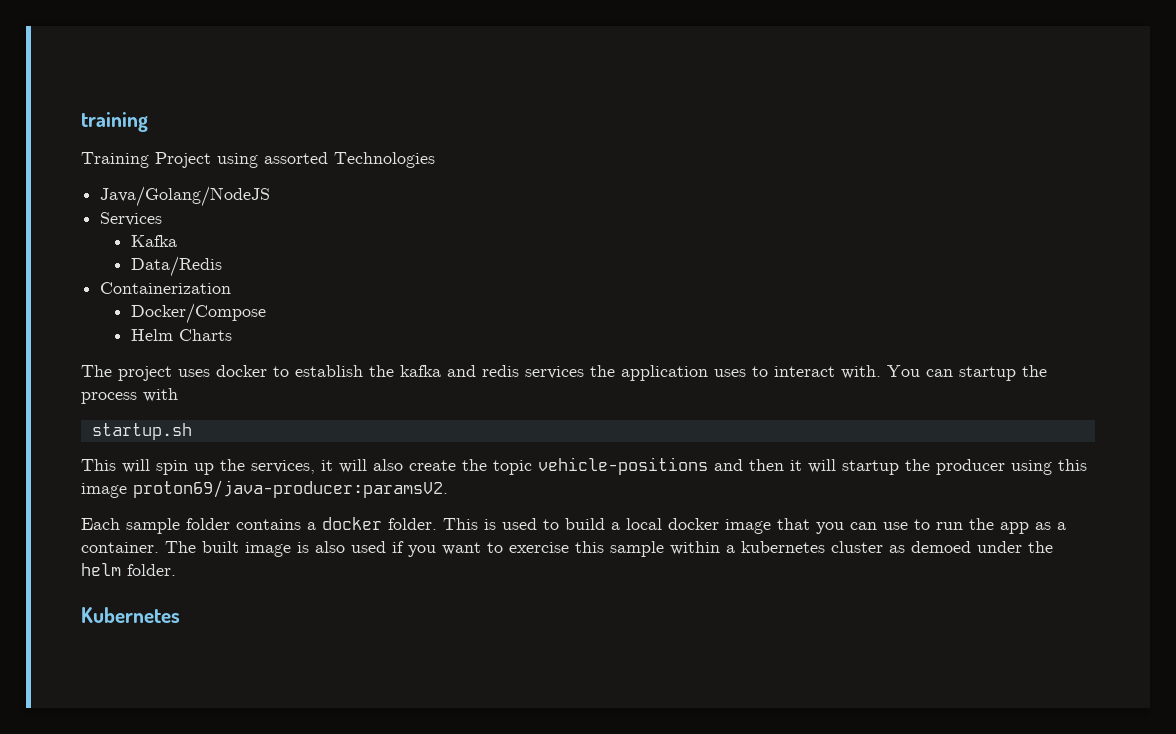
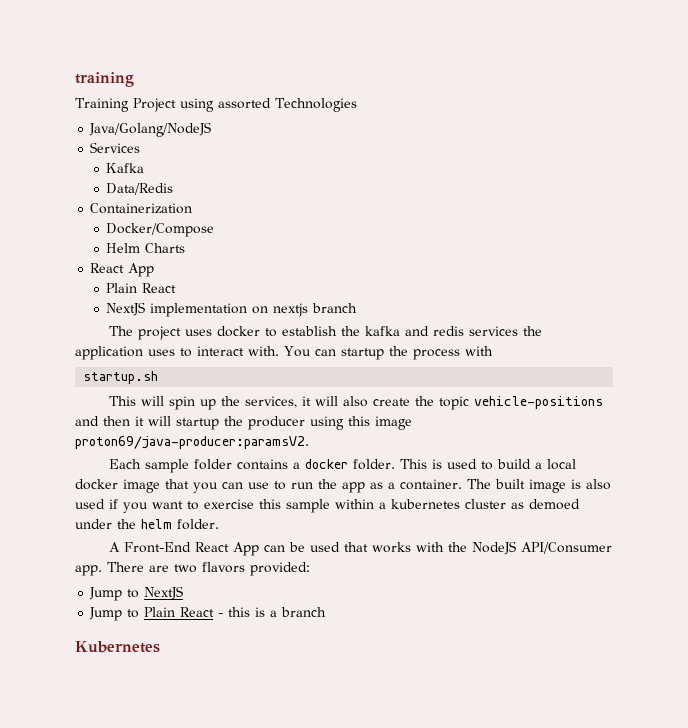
  Helm Charts
+ React App
+ Plain React
+ NextJS implementation on nextjs branch
+ A Front-End React App can be used that works with the NodeJS API/Consumer app. There are two flavors provided:
+ Jump to NextJS
+ Jump to Plain React - this is a branch

